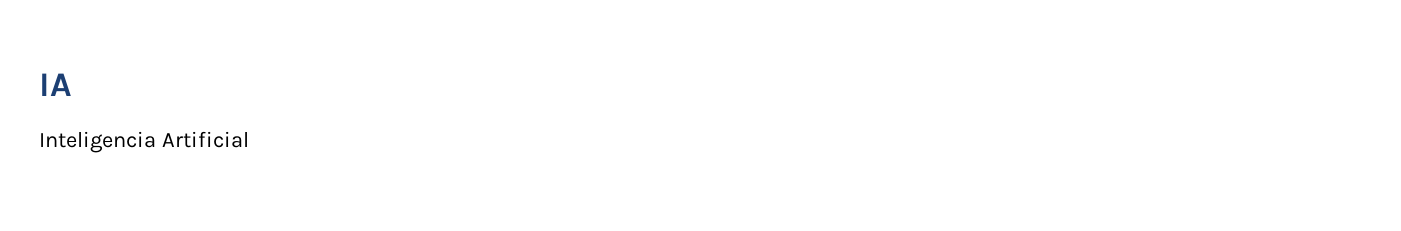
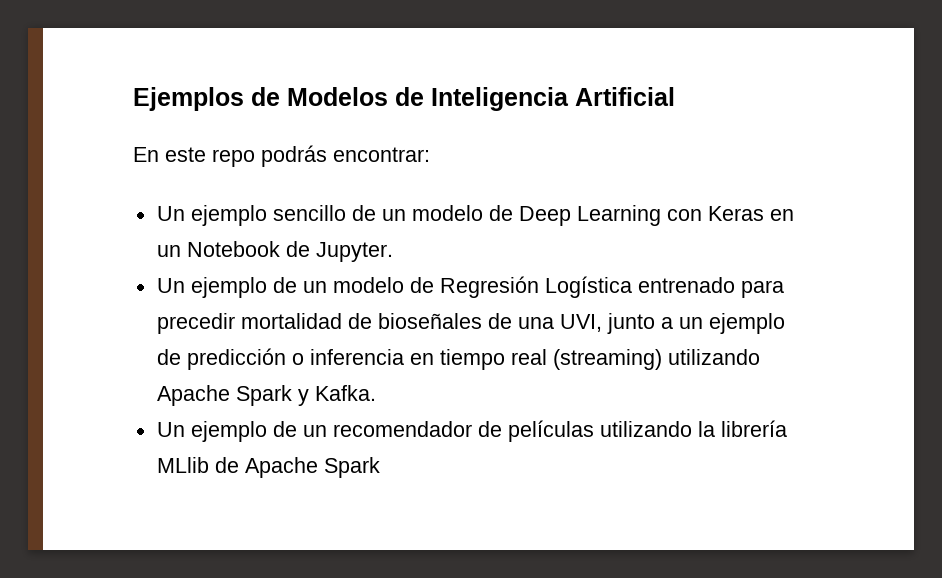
- IA
- Inteligencia Artificial
+ Ejemplos de Modelos de Inteligencia Artificial
+ En este repo podrás encontrar:
+ Un ejemplo sencillo de un modelo de Deep Learning con Keras en un Notebook de Jupyter.
+ Un ejemplo de un modelo de Regresión Logística entrenado para precedir mortalidad de bioseñales de una UVI, junto a un ejemplo de predicción o inferencia en tiempo real (streaming) utilizando Apache Spark y Kafka.
+ Un ejemplo de un recomendador de películas utilizando la librería MLlib de Apache Spark

